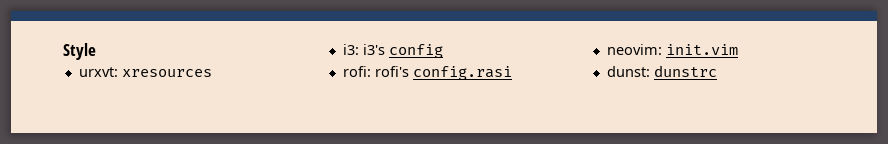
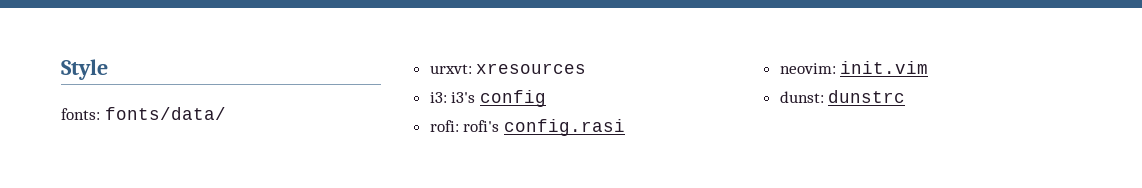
+ fonts: fonts/data/

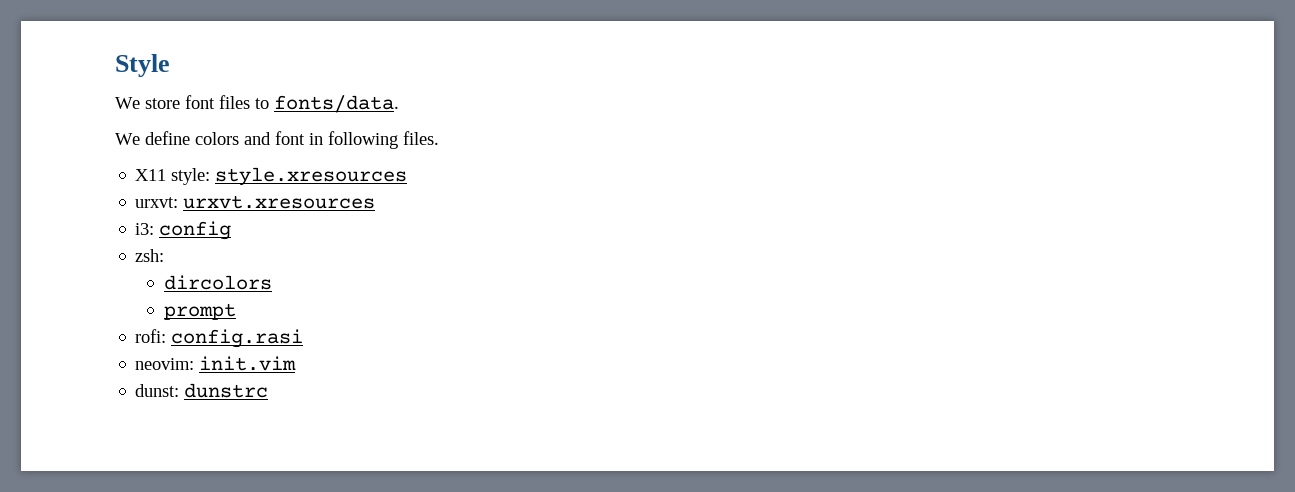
- fonts: fonts/data/
+ We store font files to fonts/data.
+ We define colors and font in following files.
+ X11 style: style.xresources
- urxvt: xresources
+ urxvt: urxvt.xresources
- i3: i3's config
+ i3: config
+ zsh:
+ dircolors
+ prompt
- rofi: rofi's config.rasi
+ rofi: config.rasi

